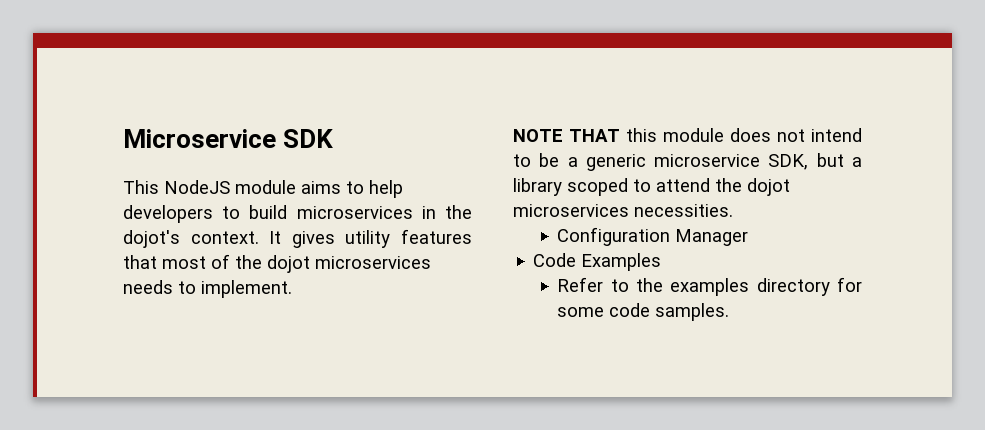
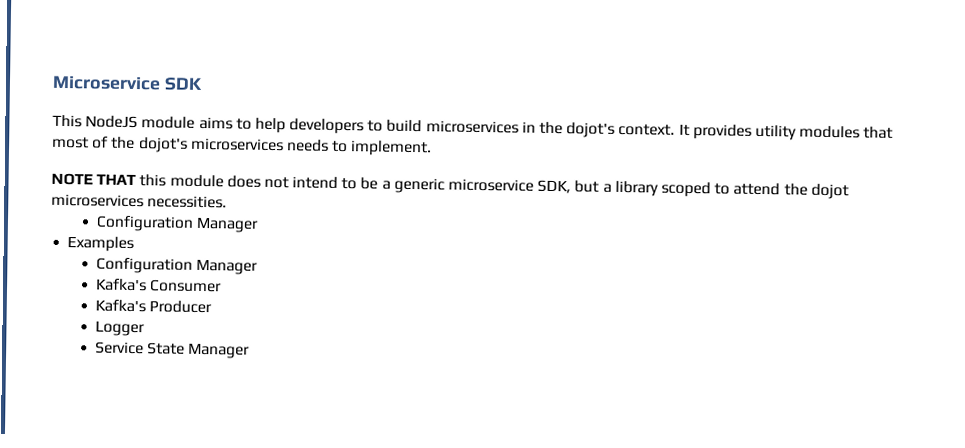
- It gives utility features that most of the dojot microservices needs to implement.
+ It provides utility modules that most of the dojot's microservices needs to implement.
- Code Examples
- Refer to the examples directory for some code samples.
+ Examples
+ Configuration Manager
+ Kafka's Consumer
+ Kafka's Producer
+ Logger
+ Service State Manager

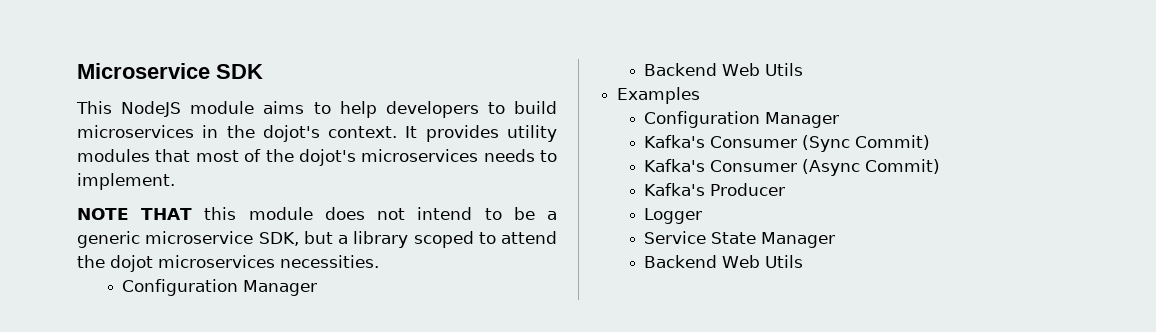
  NOTE THAT this module does not intend to be a generic microservice SDK, but a library scoped to attend the dojot microservices necessities.
  Configuration Manager
+ Backend Web Utils
- Kafka's Consumer
+ Kafka's Consumer (Sync Commit)
+ Kafka's Consumer (Async Commit)
  Service State Manager
+ Backend Web Utils

